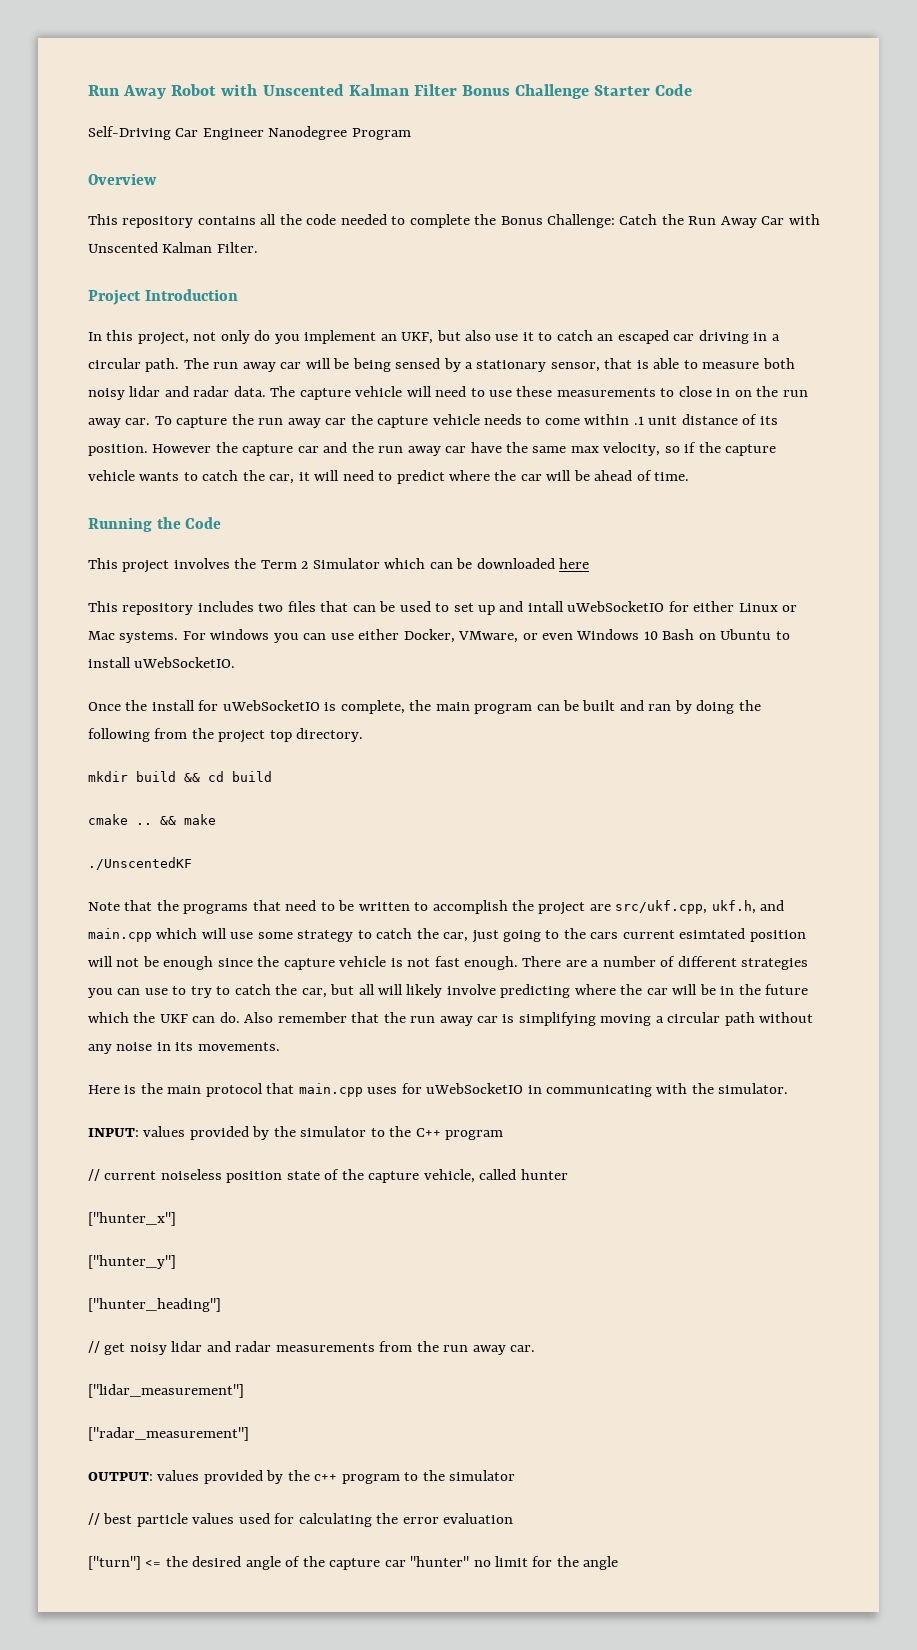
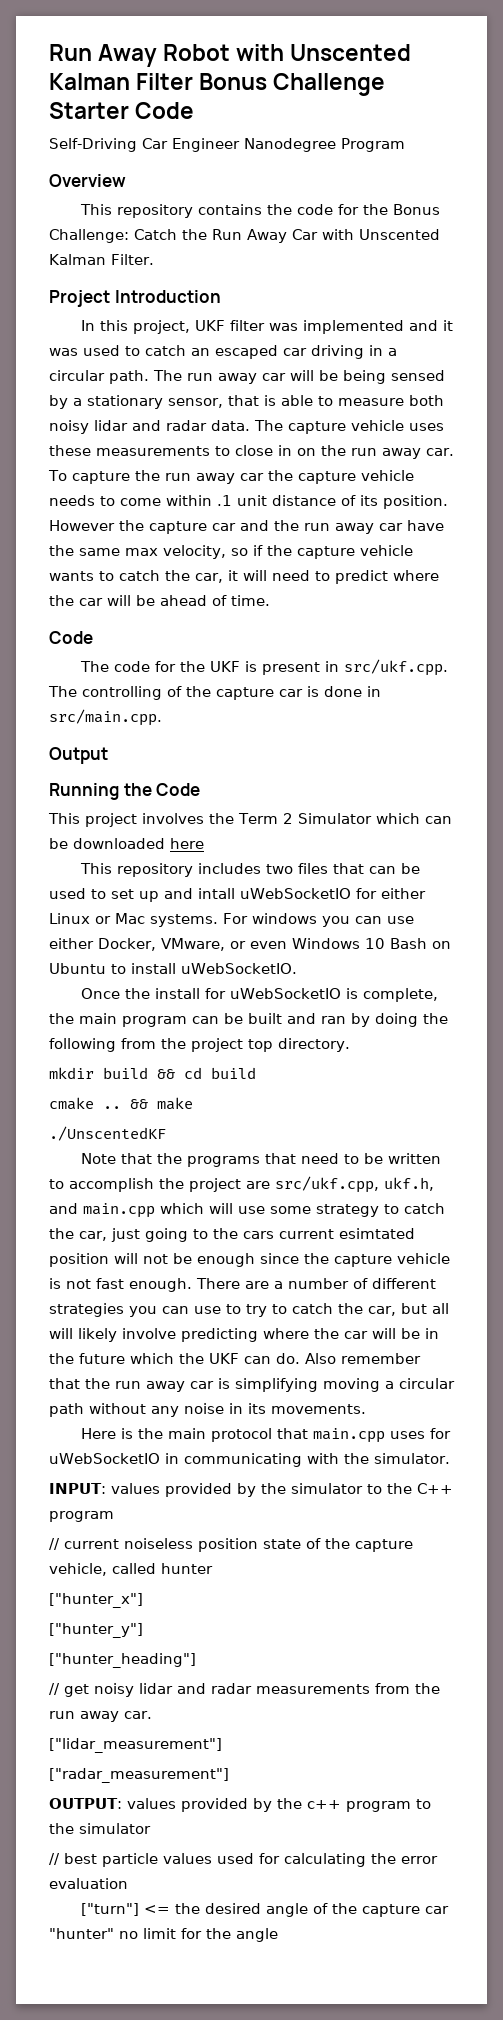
- This repository contains all the code needed to complete the Bonus Challenge: Catch the Run Away Car with Unscented Kalman Filter.
+ This repository contains the code for the Bonus Challenge: Catch the Run Away Car with Unscented Kalman Filter.
- In this project, not only do you implement an UKF, but also use it to catch an escaped car driving in a circular path.
+ In this project, UKF filter was implemented and it was used to catch an escaped car driving in a circular path.
- The capture vehicle will need to use these measurements to close in on the run away car.
+ The capture vehicle uses these measurements to close in on the run away car.
  However the capture car and the run away car have the same max velocity, so if the capture vehicle wants to catch the car, it will need to predict where the car will be ahead of time.
+ Code
+ The code for the UKF is present in src/ukf.cpp. The controlling of the capture car is done in src/main.cpp.
+ Output

